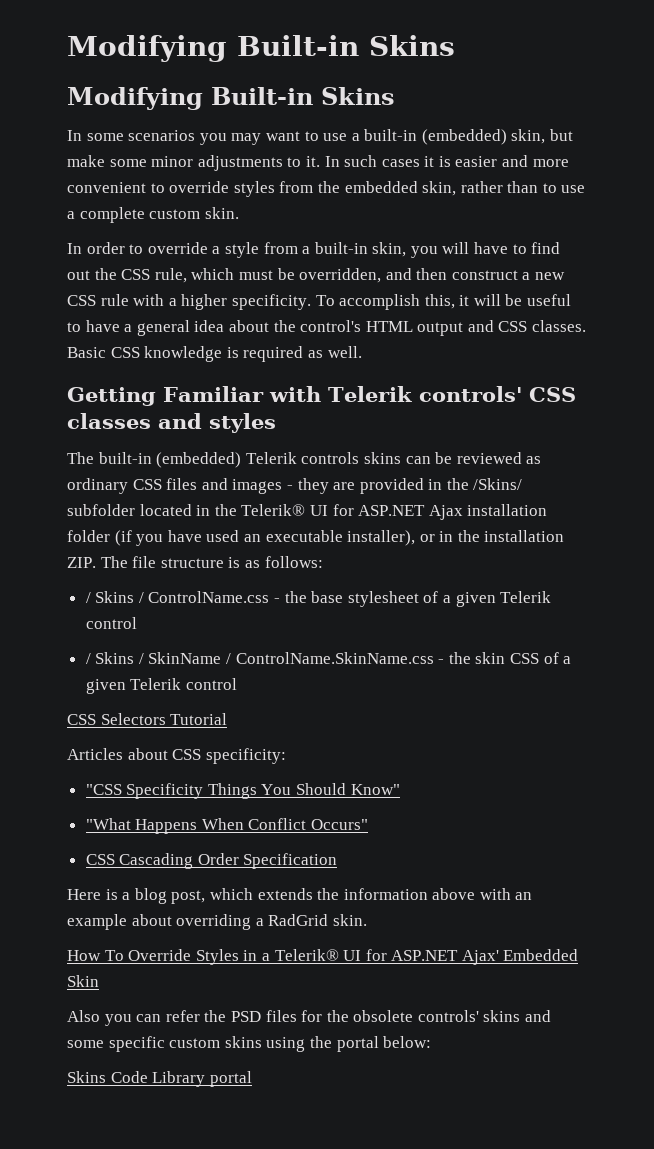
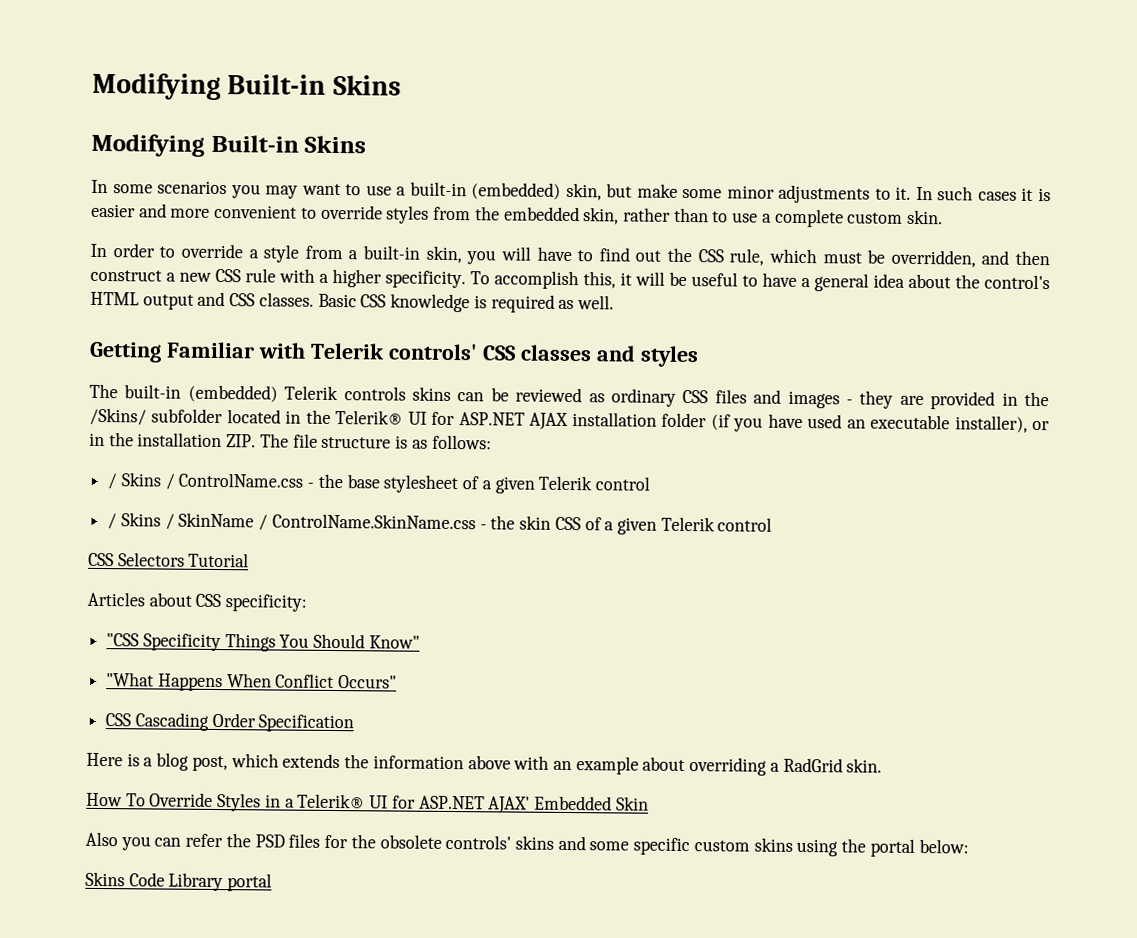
- The built-in (embedded) Telerik controls skins can be reviewed as ordinary CSS files and images - they are provided in the /Skins/ subfolder located in the Telerik® UI for ASP.NET Ajax installation folder (if you have used an executable installer), or in the installation ZIP. The file structure is as follows:
+ The built-in (embedded) Telerik controls skins can be reviewed as ordinary CSS files and images - they are provided in the /Skins/ subfolder located in the Telerik® UI for ASP.NET AJAX installation folder (if you have used an executable installer), or in the installation ZIP. The file structure is as follows:
- How To Override Styles in a Telerik® UI for ASP.NET Ajax' Embedded Skin
+ How To Override Styles in a Telerik® UI for ASP.NET AJAX' Embedded Skin

